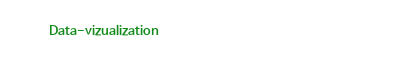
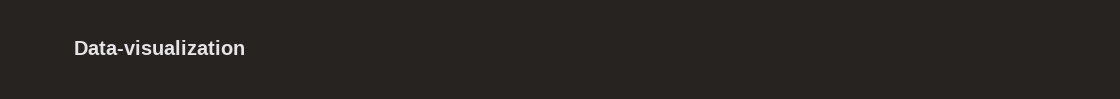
- Data-vizualization
+ Data-visualization

